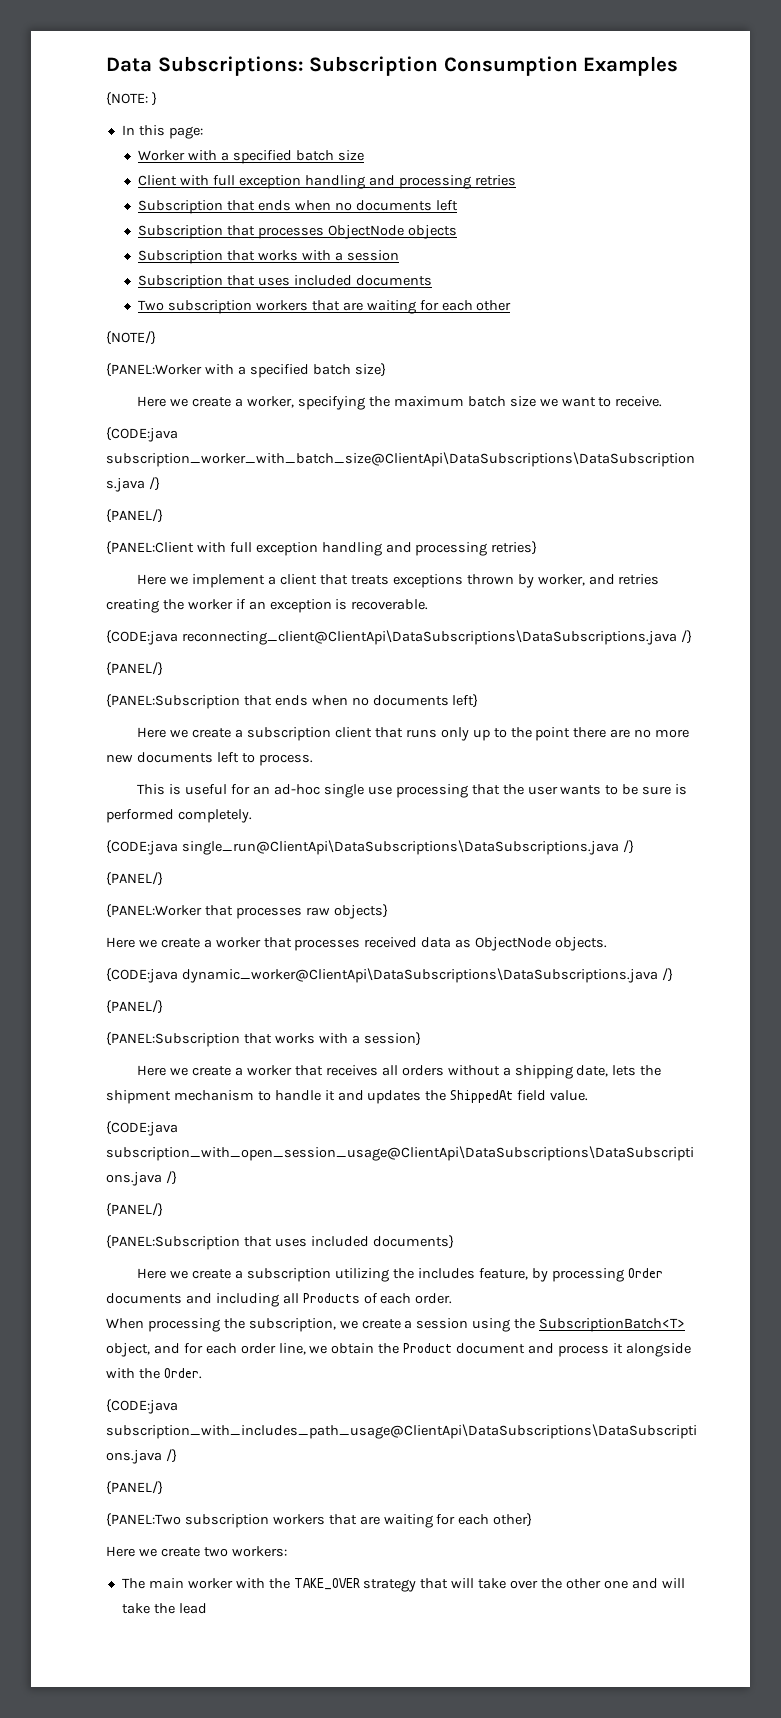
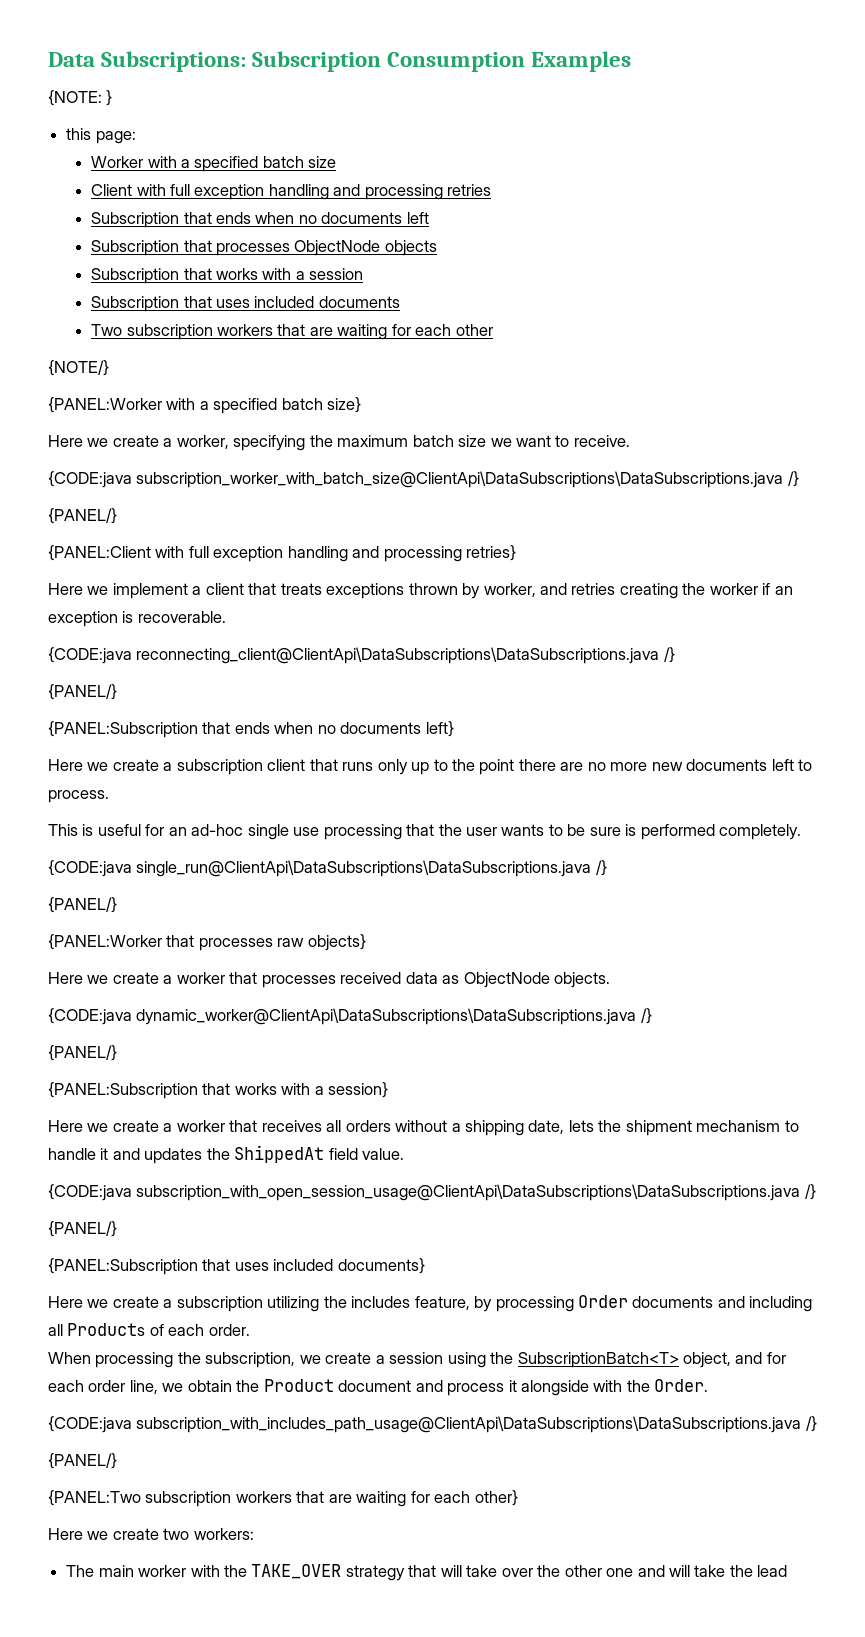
- In this page:
+ this page:

